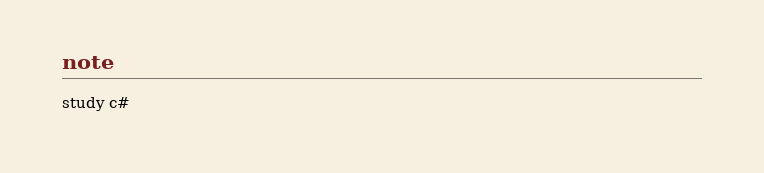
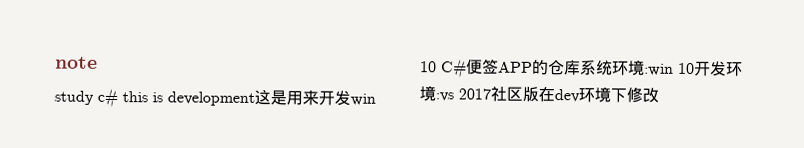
- study c#
+ study c# this is development这是用来开发win 10 C#便签APP的仓库系统环境:win 10开发环境:vs 2017社区版在dev环境下修改

